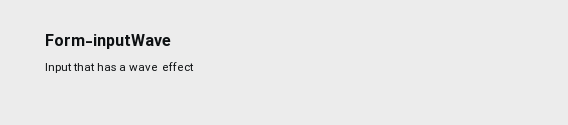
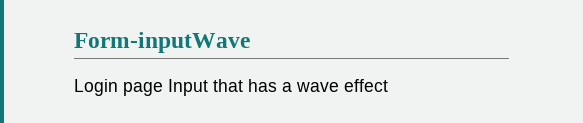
- Input that has a wave effect
+ Login page Input that has a wave effect

